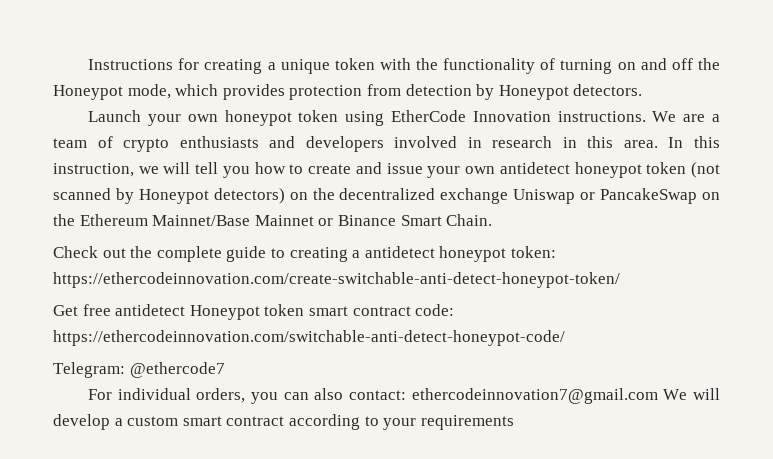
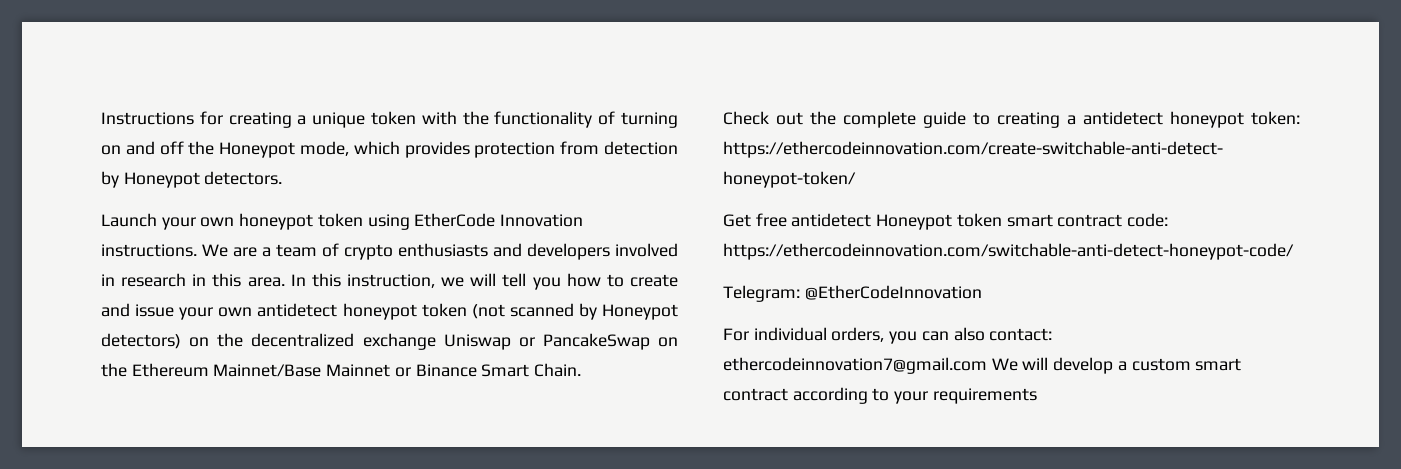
- Telegram: @ethercode7
+ Telegram: @EtherCodeInnovation

